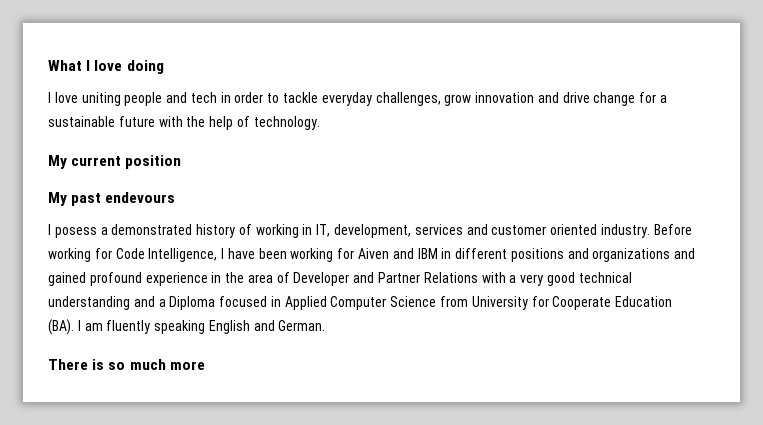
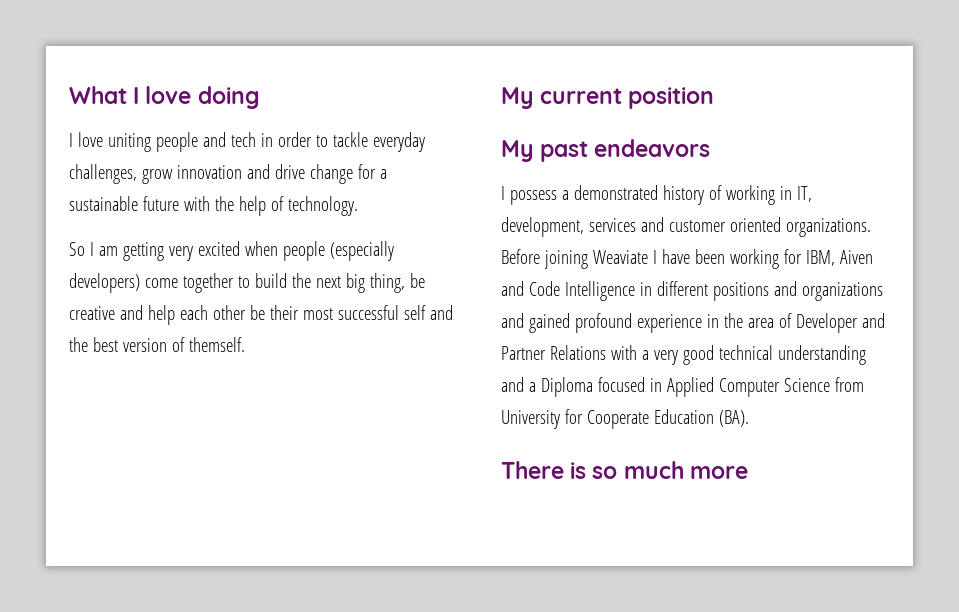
+ So I am getting very excited when people (especially developers) come together to build the next big thing, be creative and help each other be their most successful self and the best version of themself.
- My past endevours
- I posess a demonstrated history of working in IT, development, services and customer oriented industry. Before working for Code Intelligence, I have been working for Aiven and IBM in different positions and organizations and gained profound experience in the area of Developer and Partner Relations with a very good technical understanding and a Diploma focused in Applied Computer Science from University for Cooperate Education (BA). I am fluently speaking English and German.
+ My past endeavors
+ I possess a demonstrated history of working in IT, development, services and customer oriented organizations. Before joining Weaviate I have been working for IBM, Aiven and Code Intelligence in different positions and organizations and gained profound experience in the area of Developer and Partner Relations with a very good technical understanding and a Diploma focused in Applied Computer Science from University for Cooperate Education (BA).

